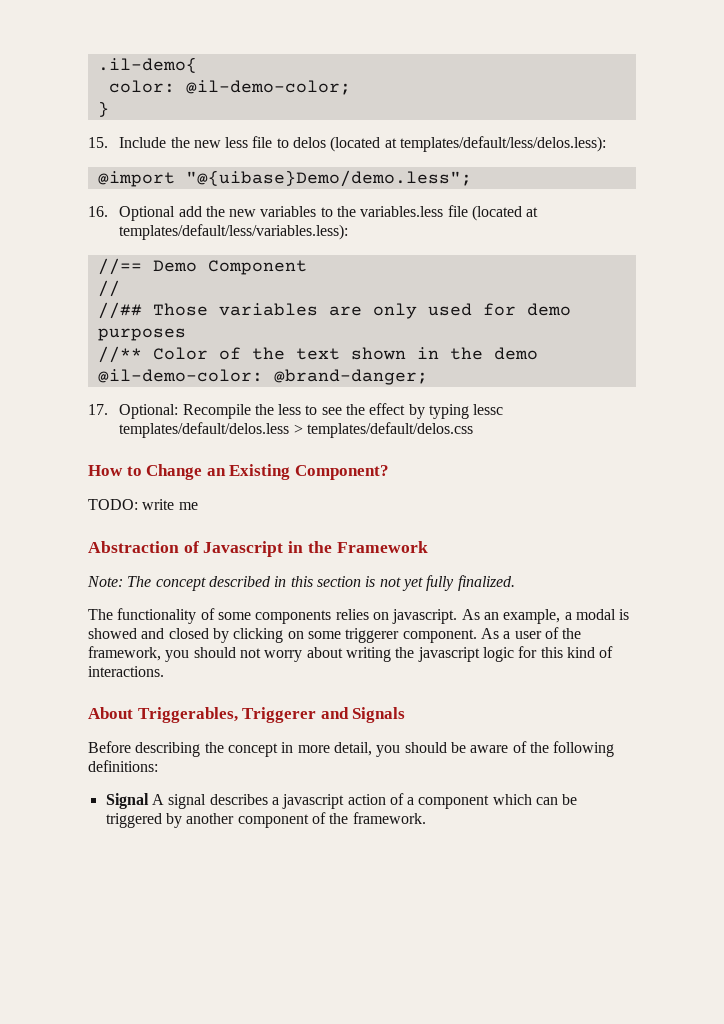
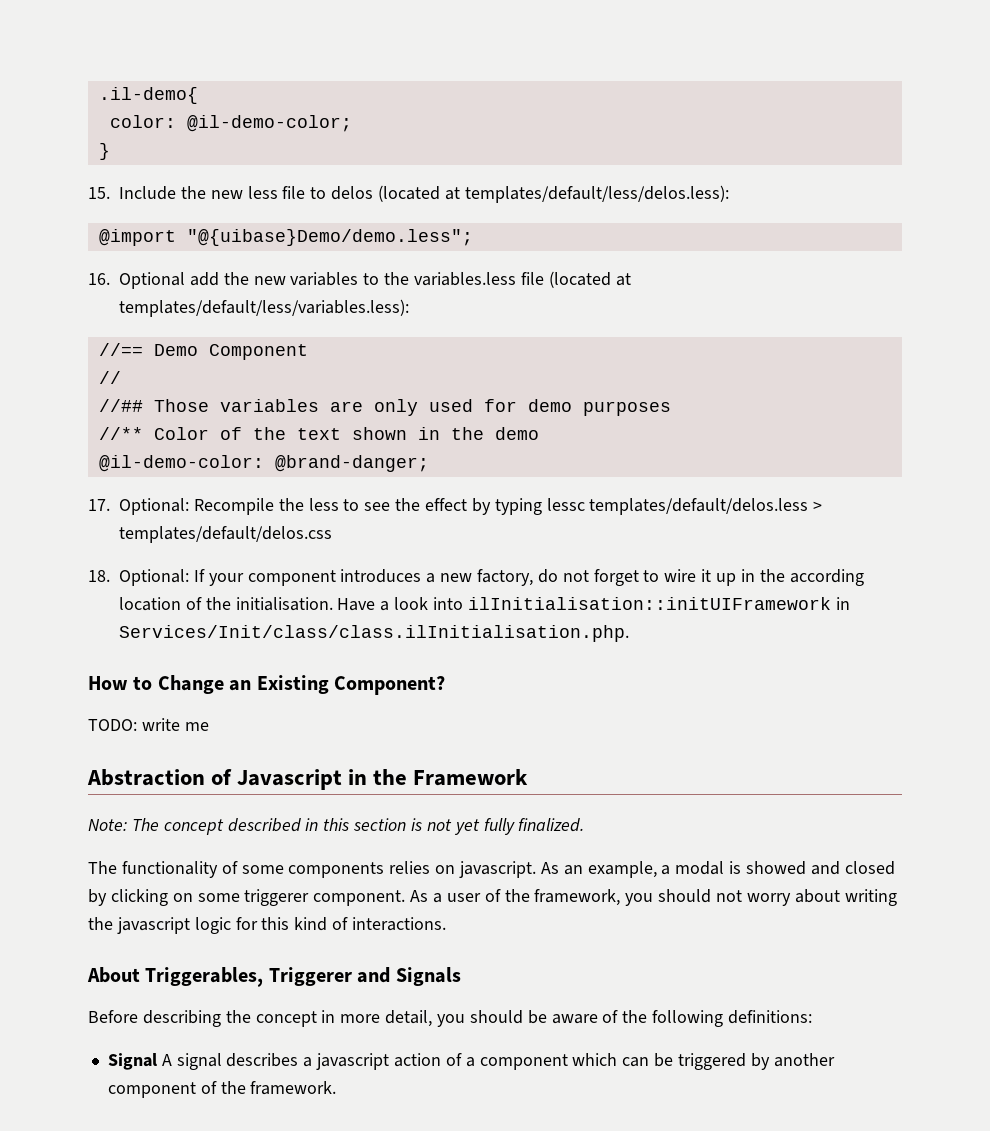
+ 18. Optional: If your component introduces a new factory, do not forget to wire it up in the according location of the initialisation. Have a look into ilInitialisation::initUIFramework in Services/Init/class/class.ilInitialisation.php.

